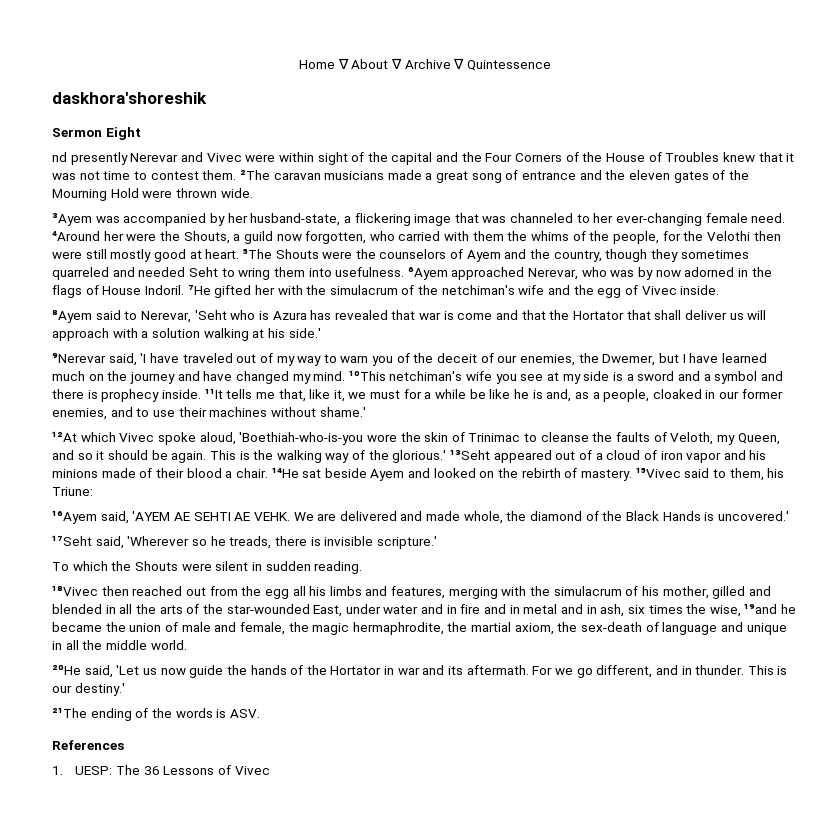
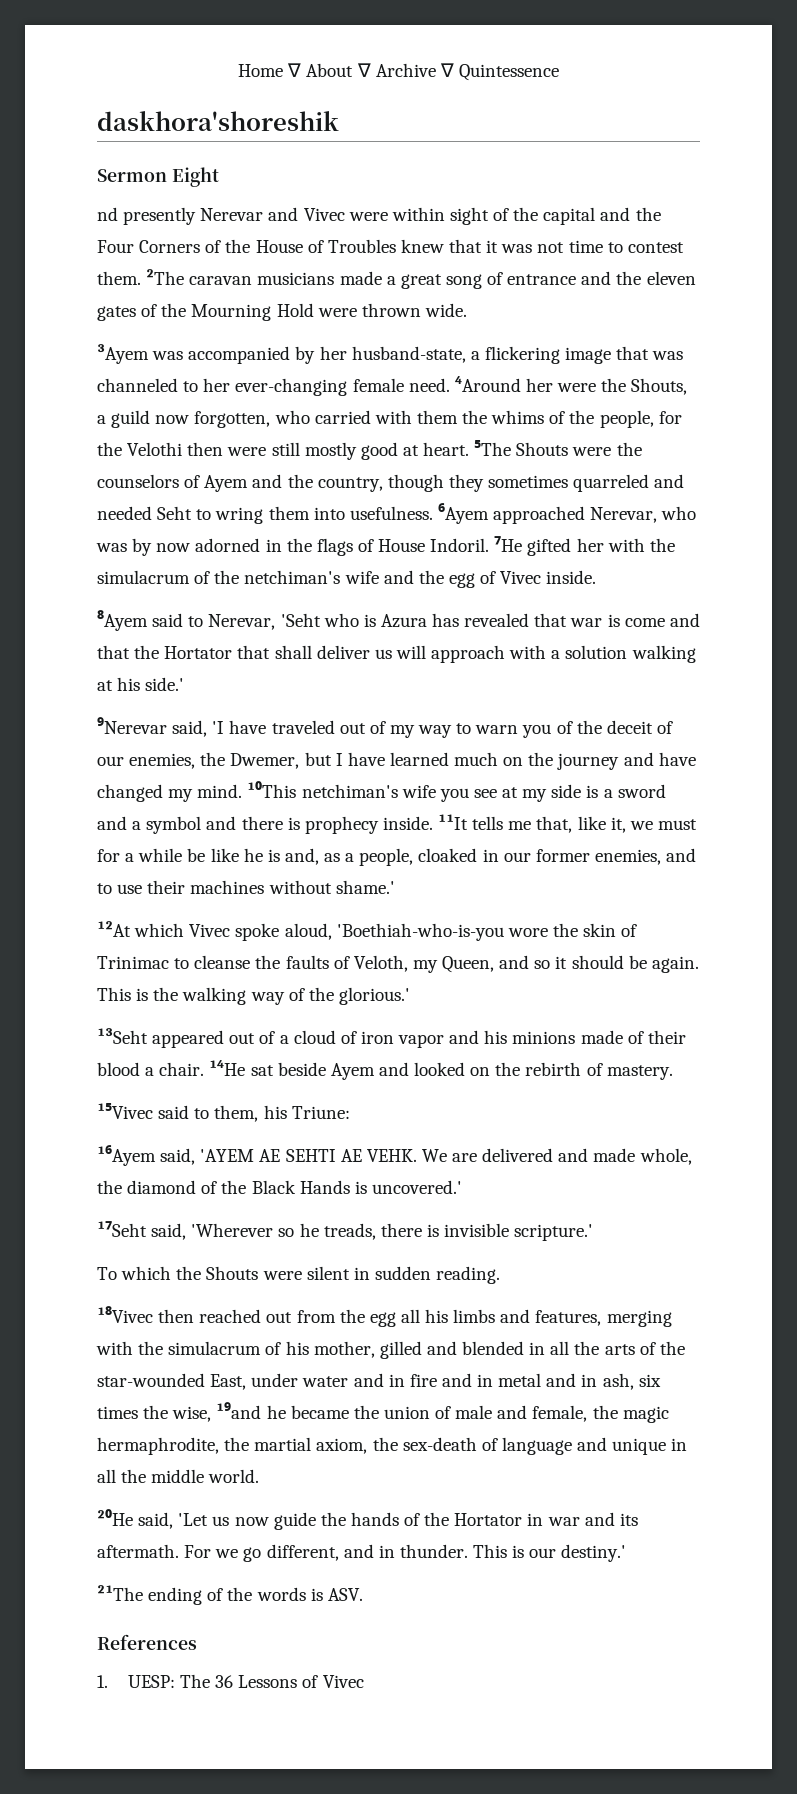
- This is the walking way of the glorious.' ¹³Seht appeared out of a cloud of iron vapor and his minions made of their blood a chair.
+ This is the walking way of the glorious.'
+ ¹³Seht appeared out of a cloud of iron vapor and his minions made of their blood a chair.
- ¹⁴He sat beside Ayem and looked on the rebirth of mastery. ¹⁵Vivec said to them, his Triune:
+ ¹⁴He sat beside Ayem and looked on the rebirth of mastery.
+ ¹⁵Vivec said to them, his Triune:

